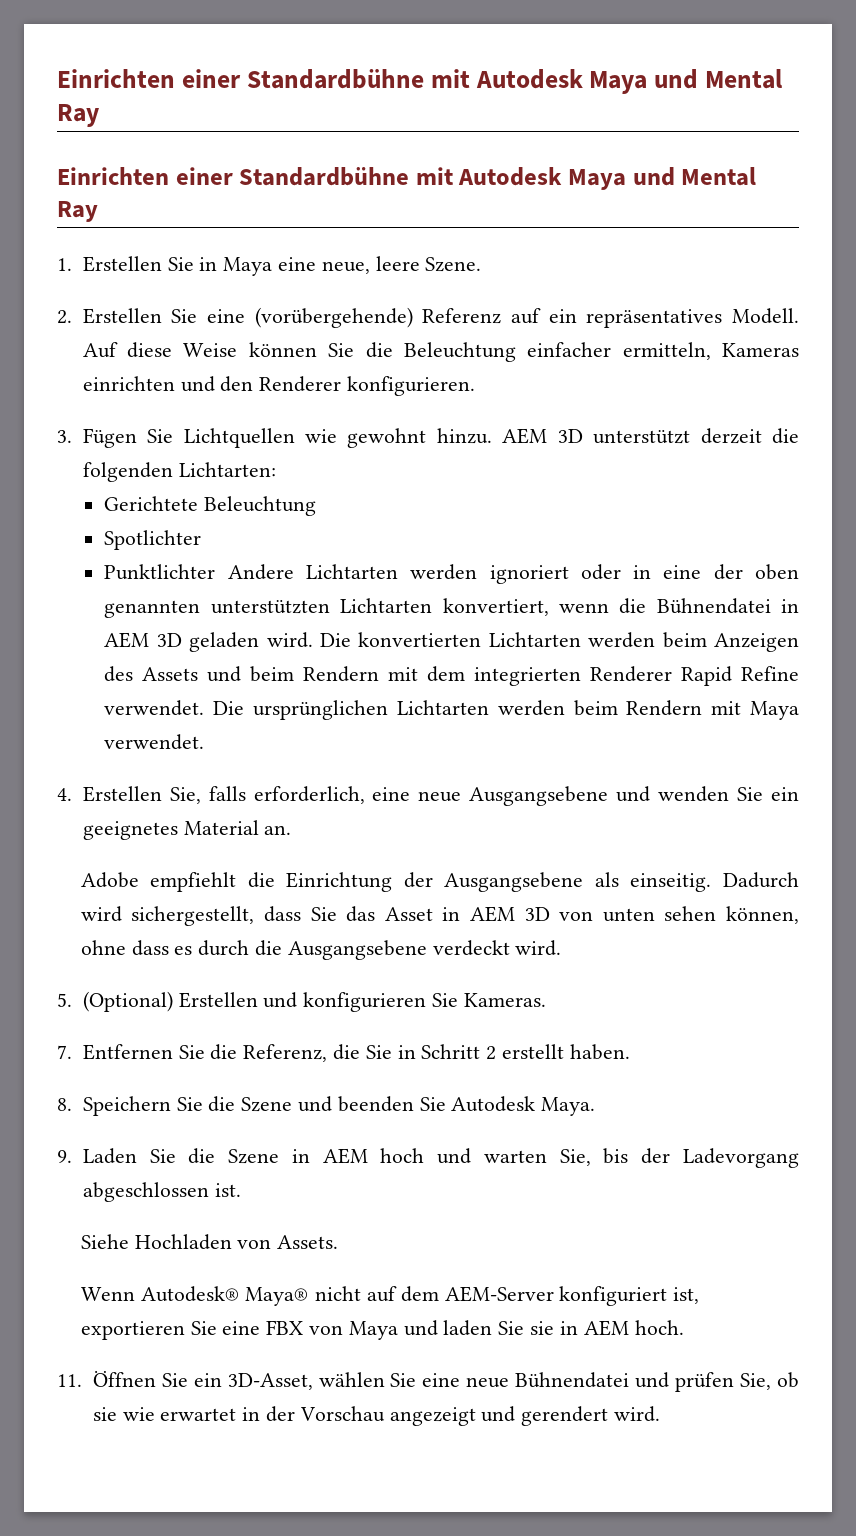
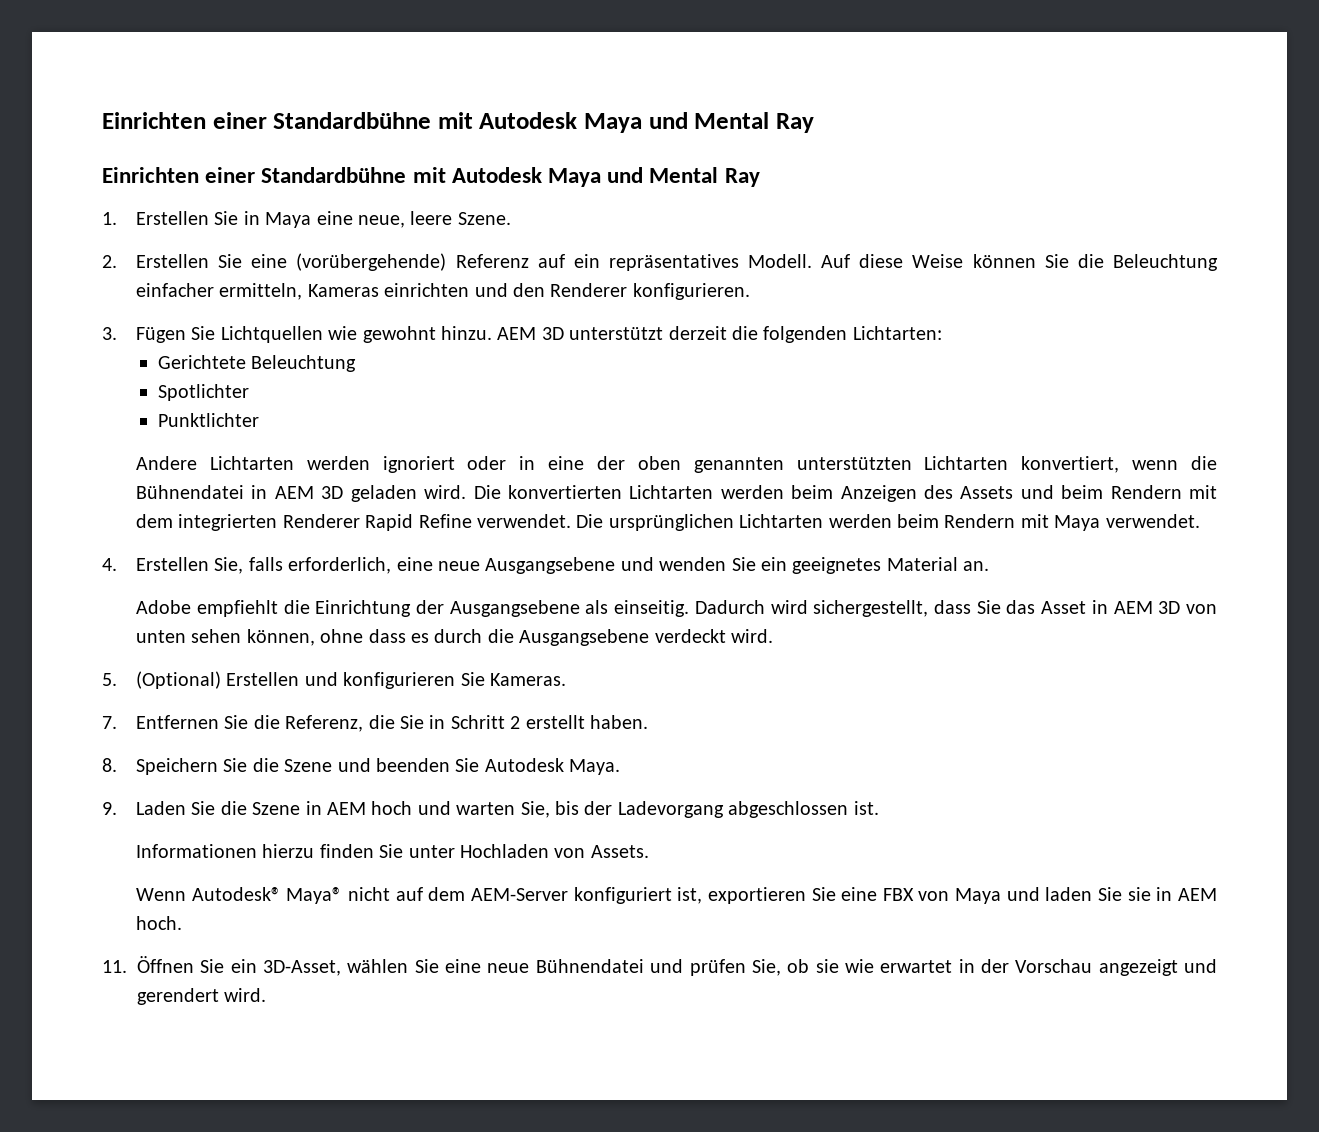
- Punktlichter Andere Lichtarten werden ignoriert oder in eine der oben genannten unterstützten Lichtarten konvertiert, wenn die Bühnendatei in AEM 3D geladen wird.
+ Punktlichter
+ Andere Lichtarten werden ignoriert oder in eine der oben genannten unterstützten Lichtarten konvertiert, wenn die Bühnendatei in AEM 3D geladen wird.
- Siehe Hochladen von Assets.
+ Informationen hierzu finden Sie unter Hochladen von Assets.

